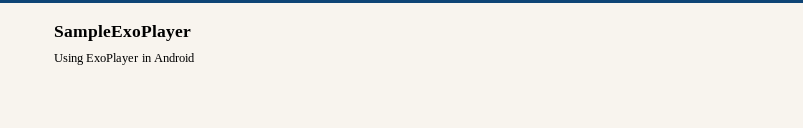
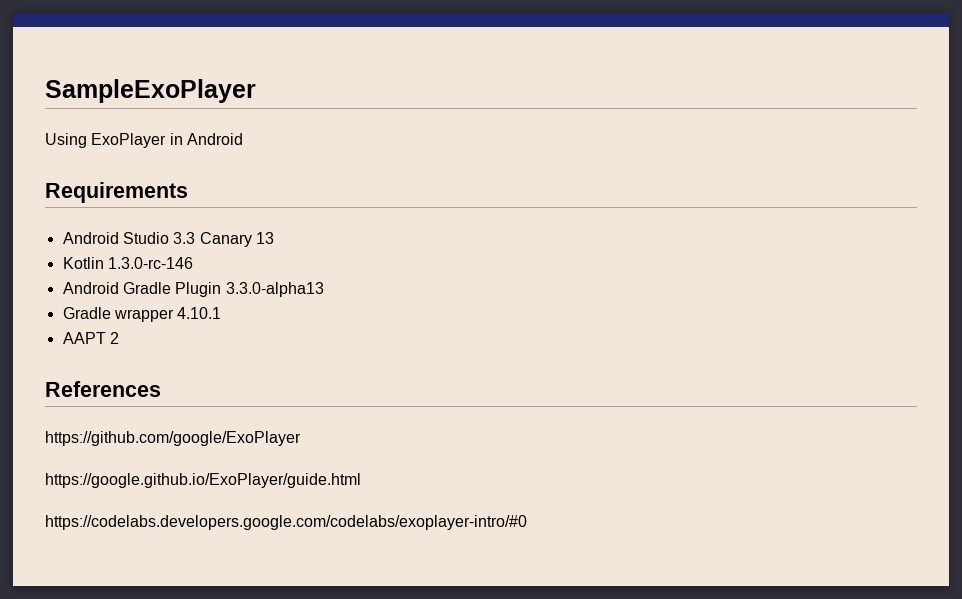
+ Requirements
+ Android Studio 3.3 Canary 13
+ Kotlin 1.3.0-rc-146
+ Android Gradle Plugin 3.3.0-alpha13
+ Gradle wrapper 4.10.1
+ AAPT 2
+ References
+ https://github.com/google/ExoPlayer
+ https://google.github.io/ExoPlayer/guide.html
+ https://codelabs.developers.google.com/codelabs/exoplayer-intro/#0

